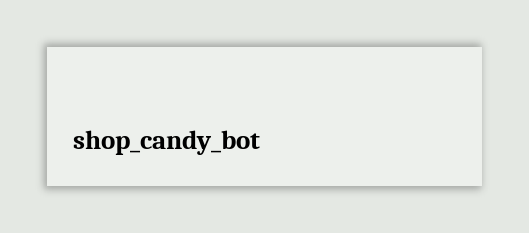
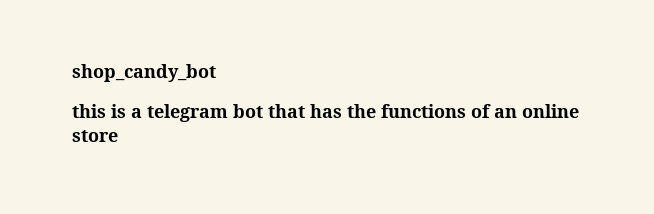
+ this is a telegram bot that has the functions of an online store

